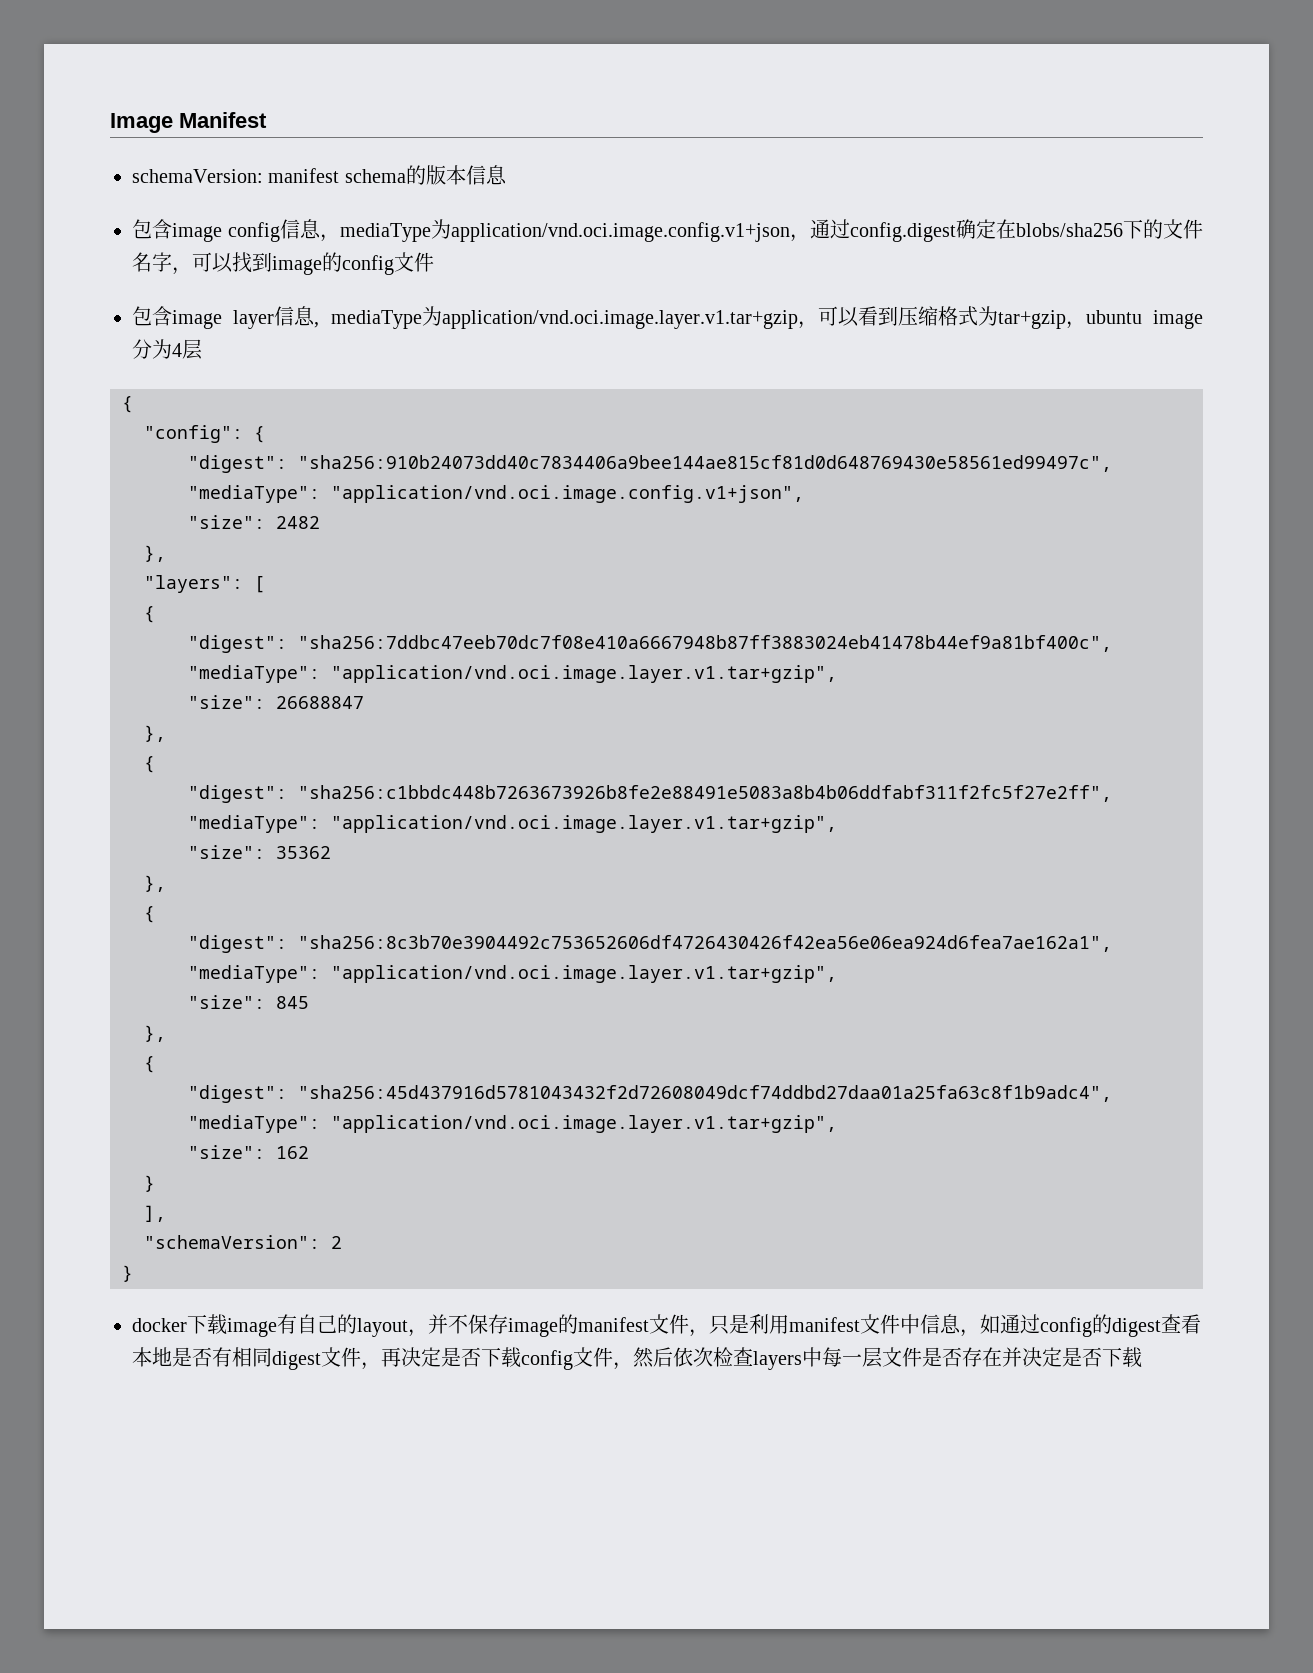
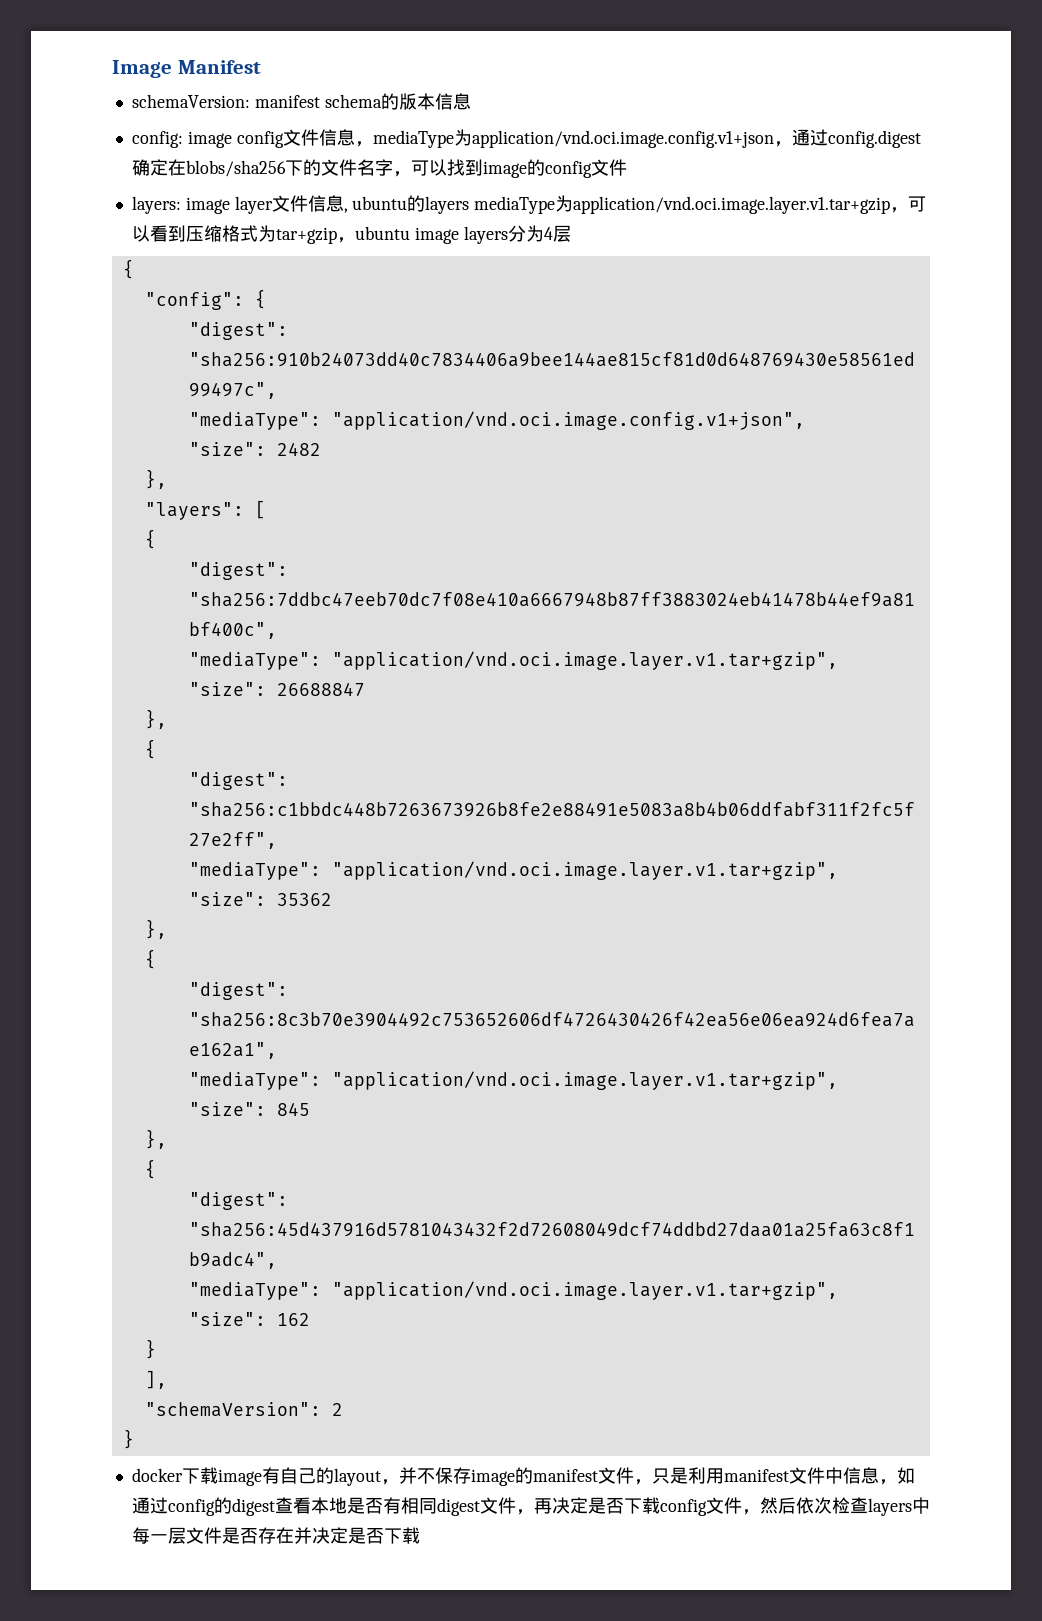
- 包含image config信息，mediaType为application/vnd.oci.image.config.v1+json，通过config.digest确定在blobs/sha256下的文件名字，可以找到image的config文件
+ config: image config文件信息，mediaType为application/vnd.oci.image.config.v1+json，通过config.digest确定在blobs/sha256下的文件名字，可以找到image的config文件
- 包含image layer信息, mediaType为application/vnd.oci.image.layer.v1.tar+gzip，可以看到压缩格式为tar+gzip，ubuntu image分为4层
+ layers: image layer文件信息, ubuntu的layers mediaType为application/vnd.oci.image.layer.v1.tar+gzip，可以看到压缩格式为tar+gzip，ubuntu image layers分为4层

